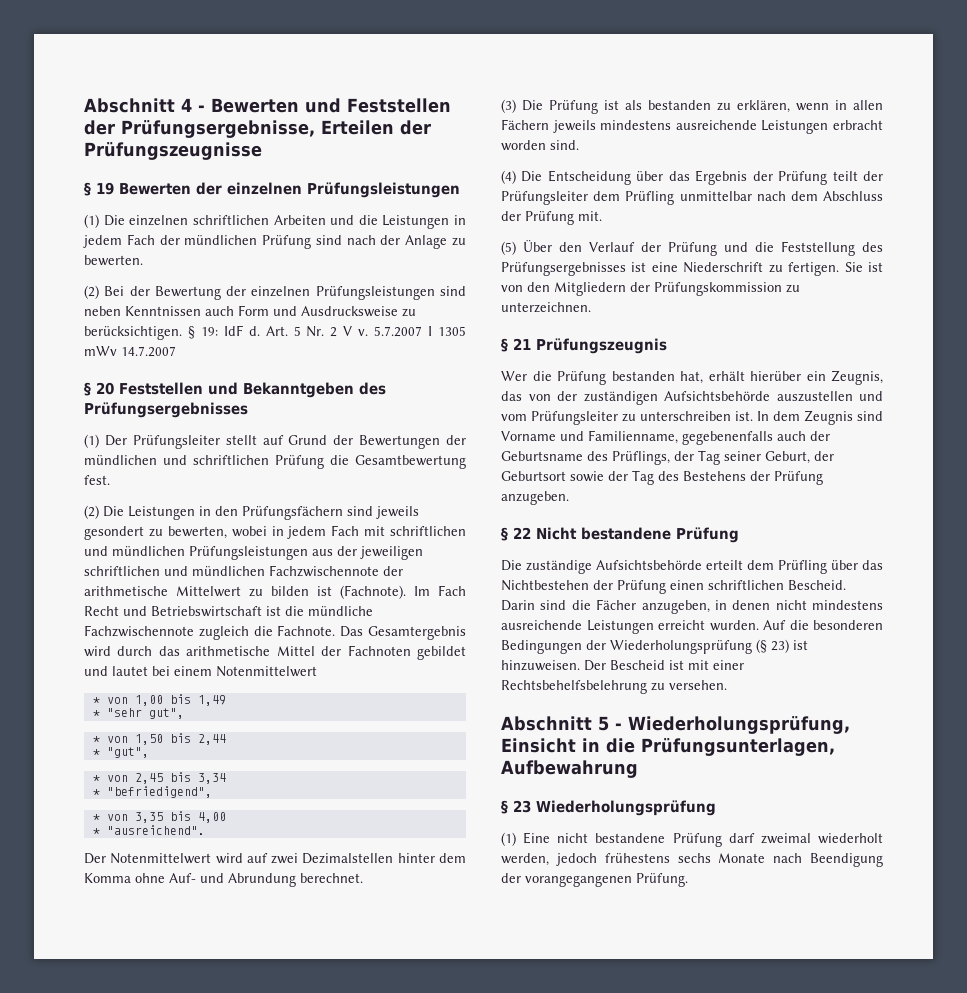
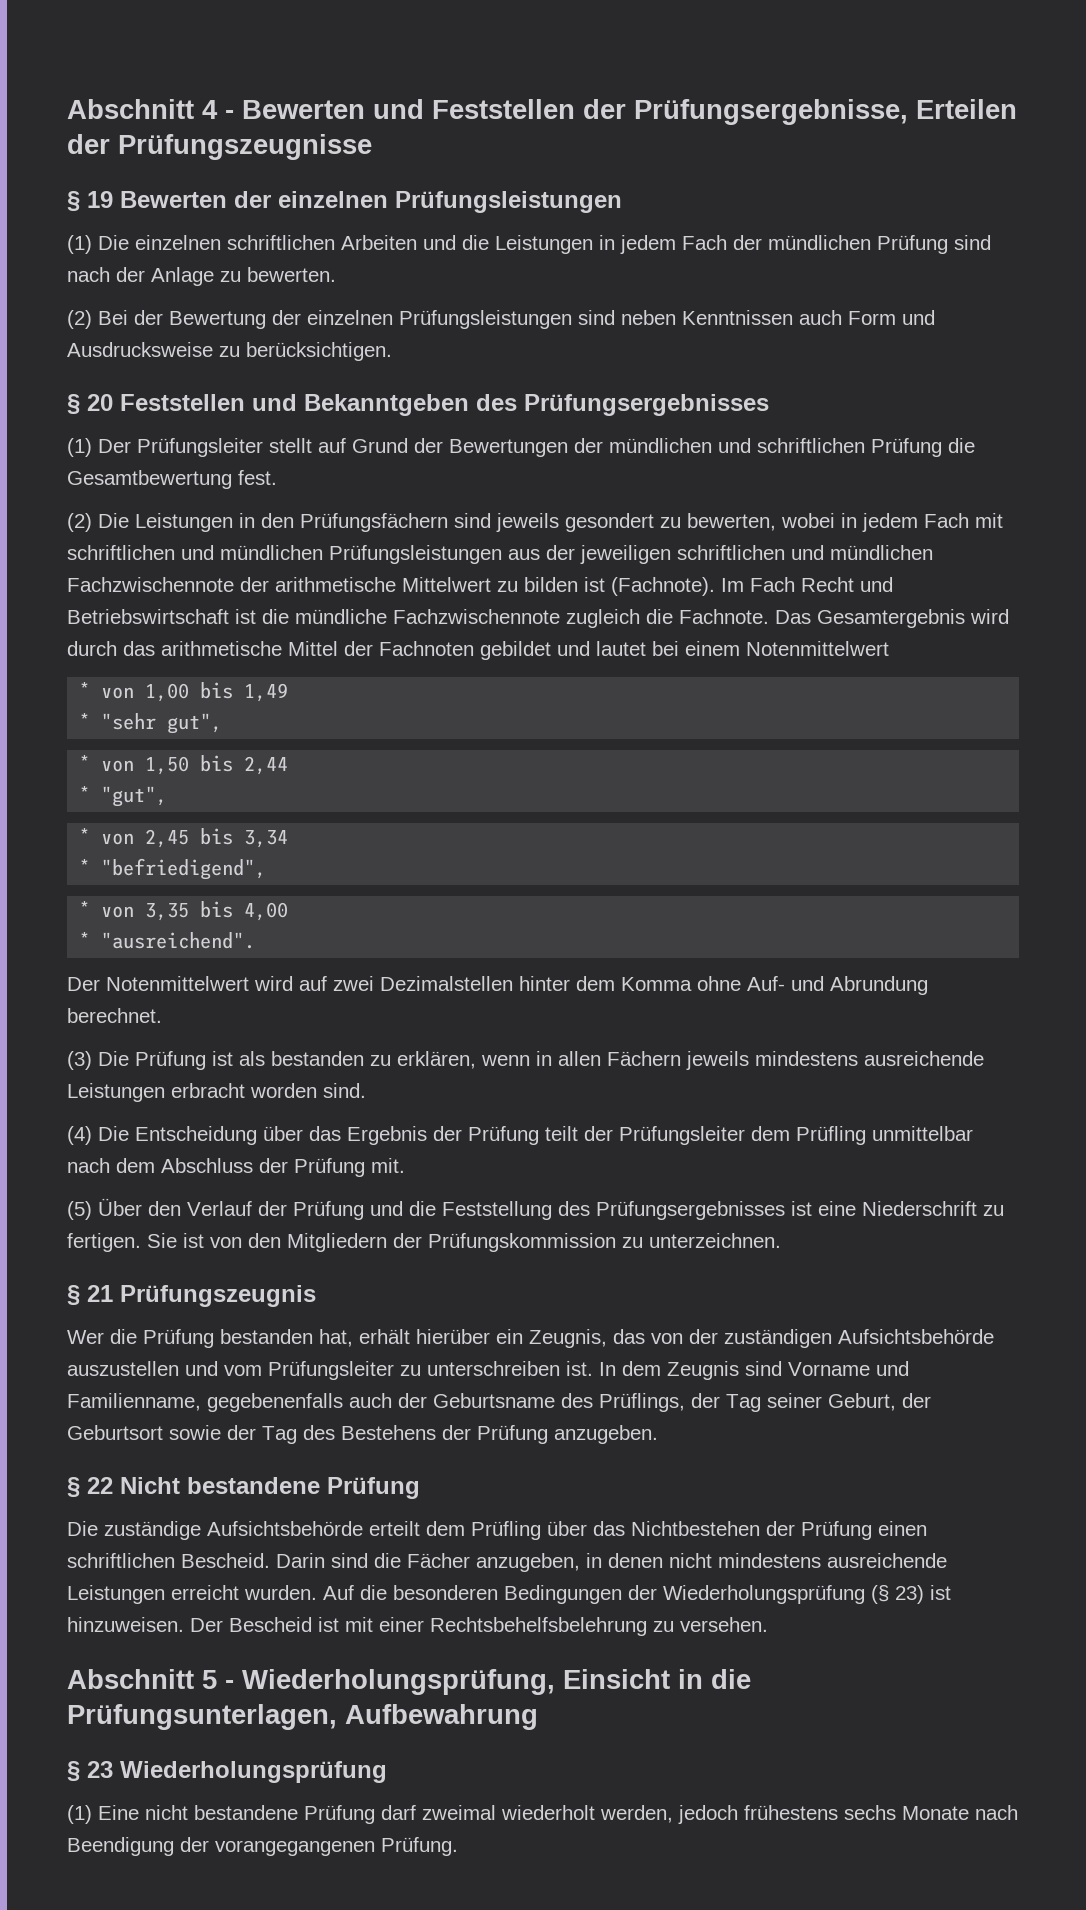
- § 19: IdF d. Art. 5 Nr. 2 V v. 5.7.2007 I 1305 mWv 14.7.2007

